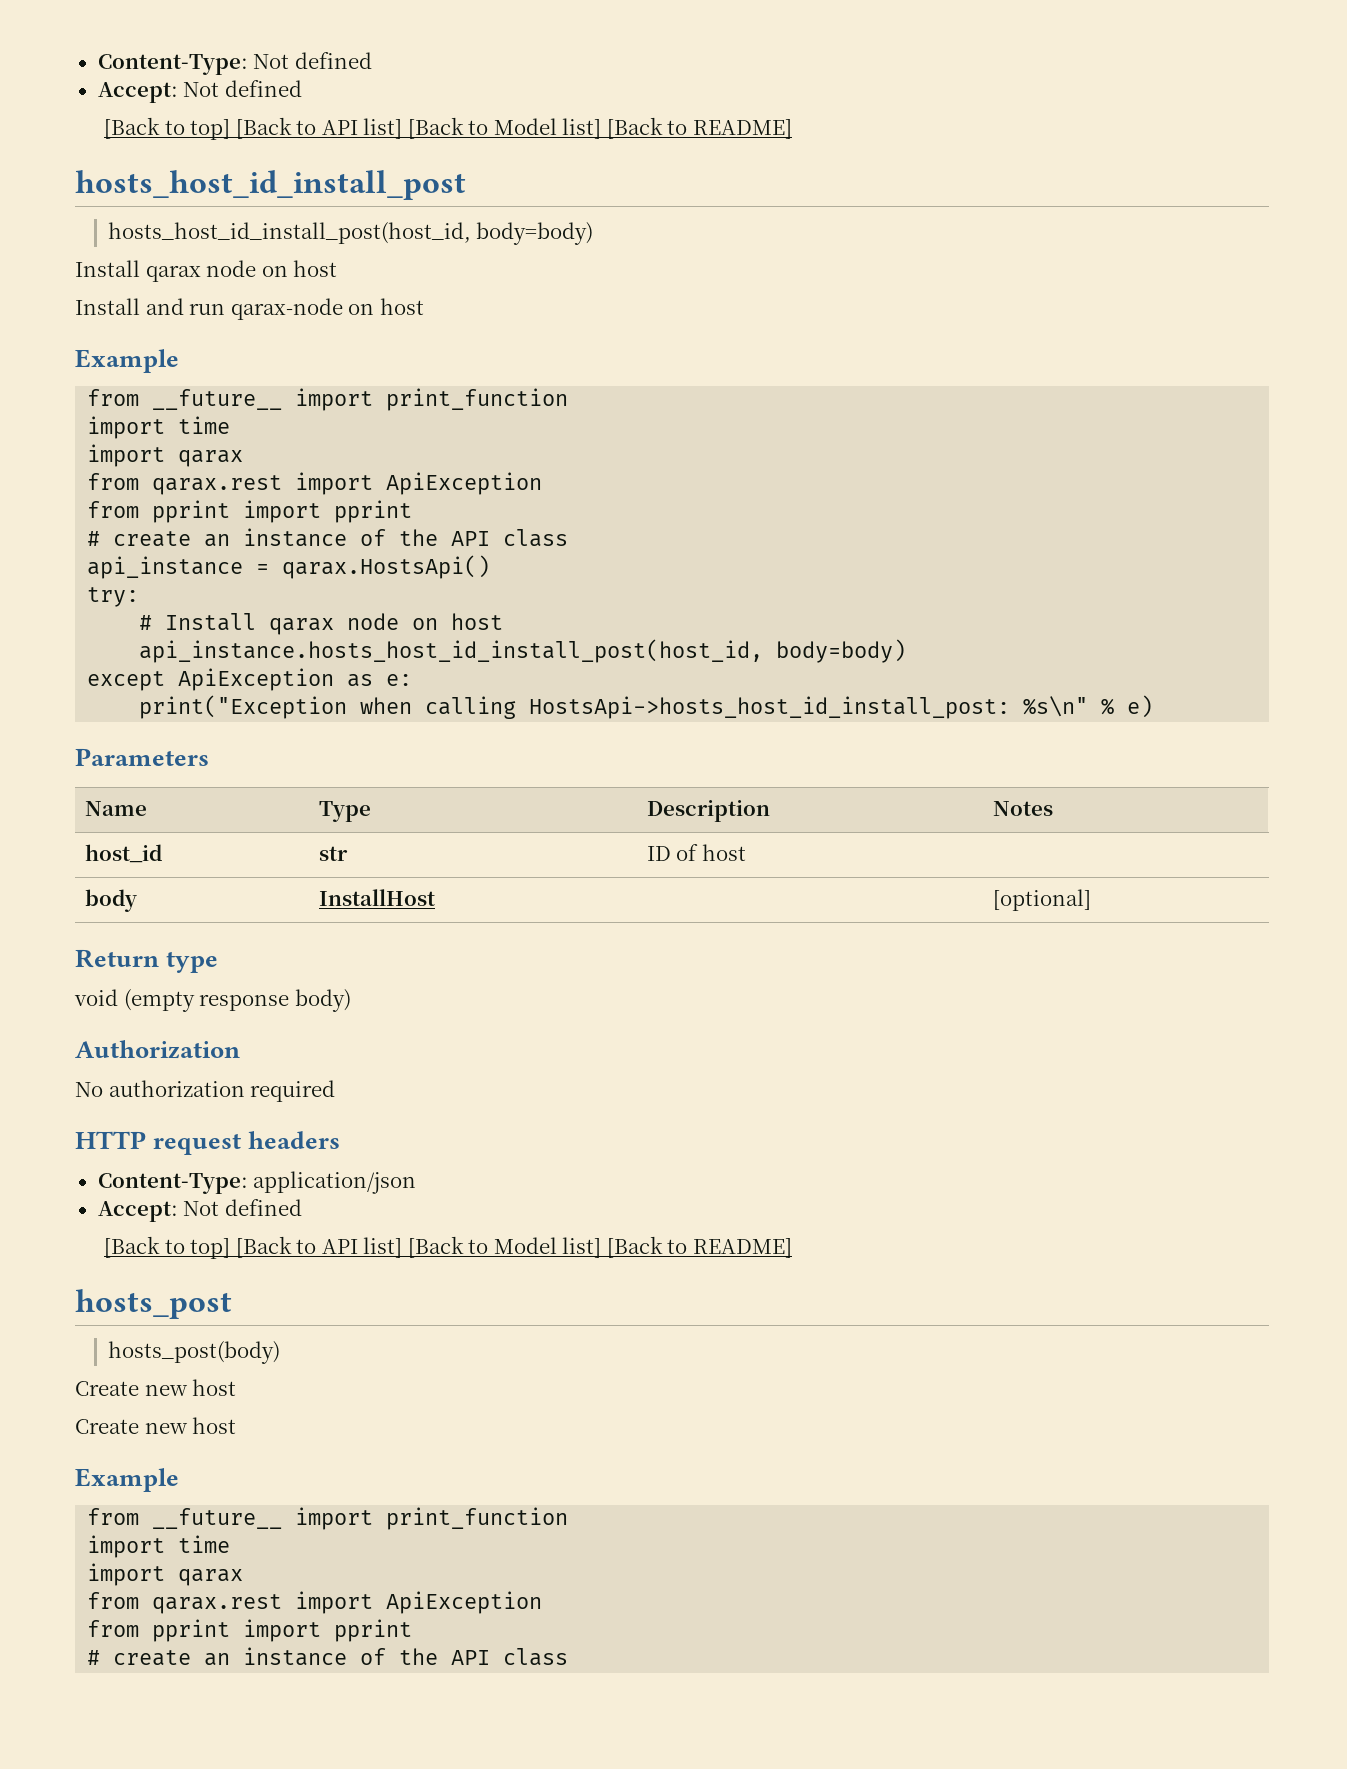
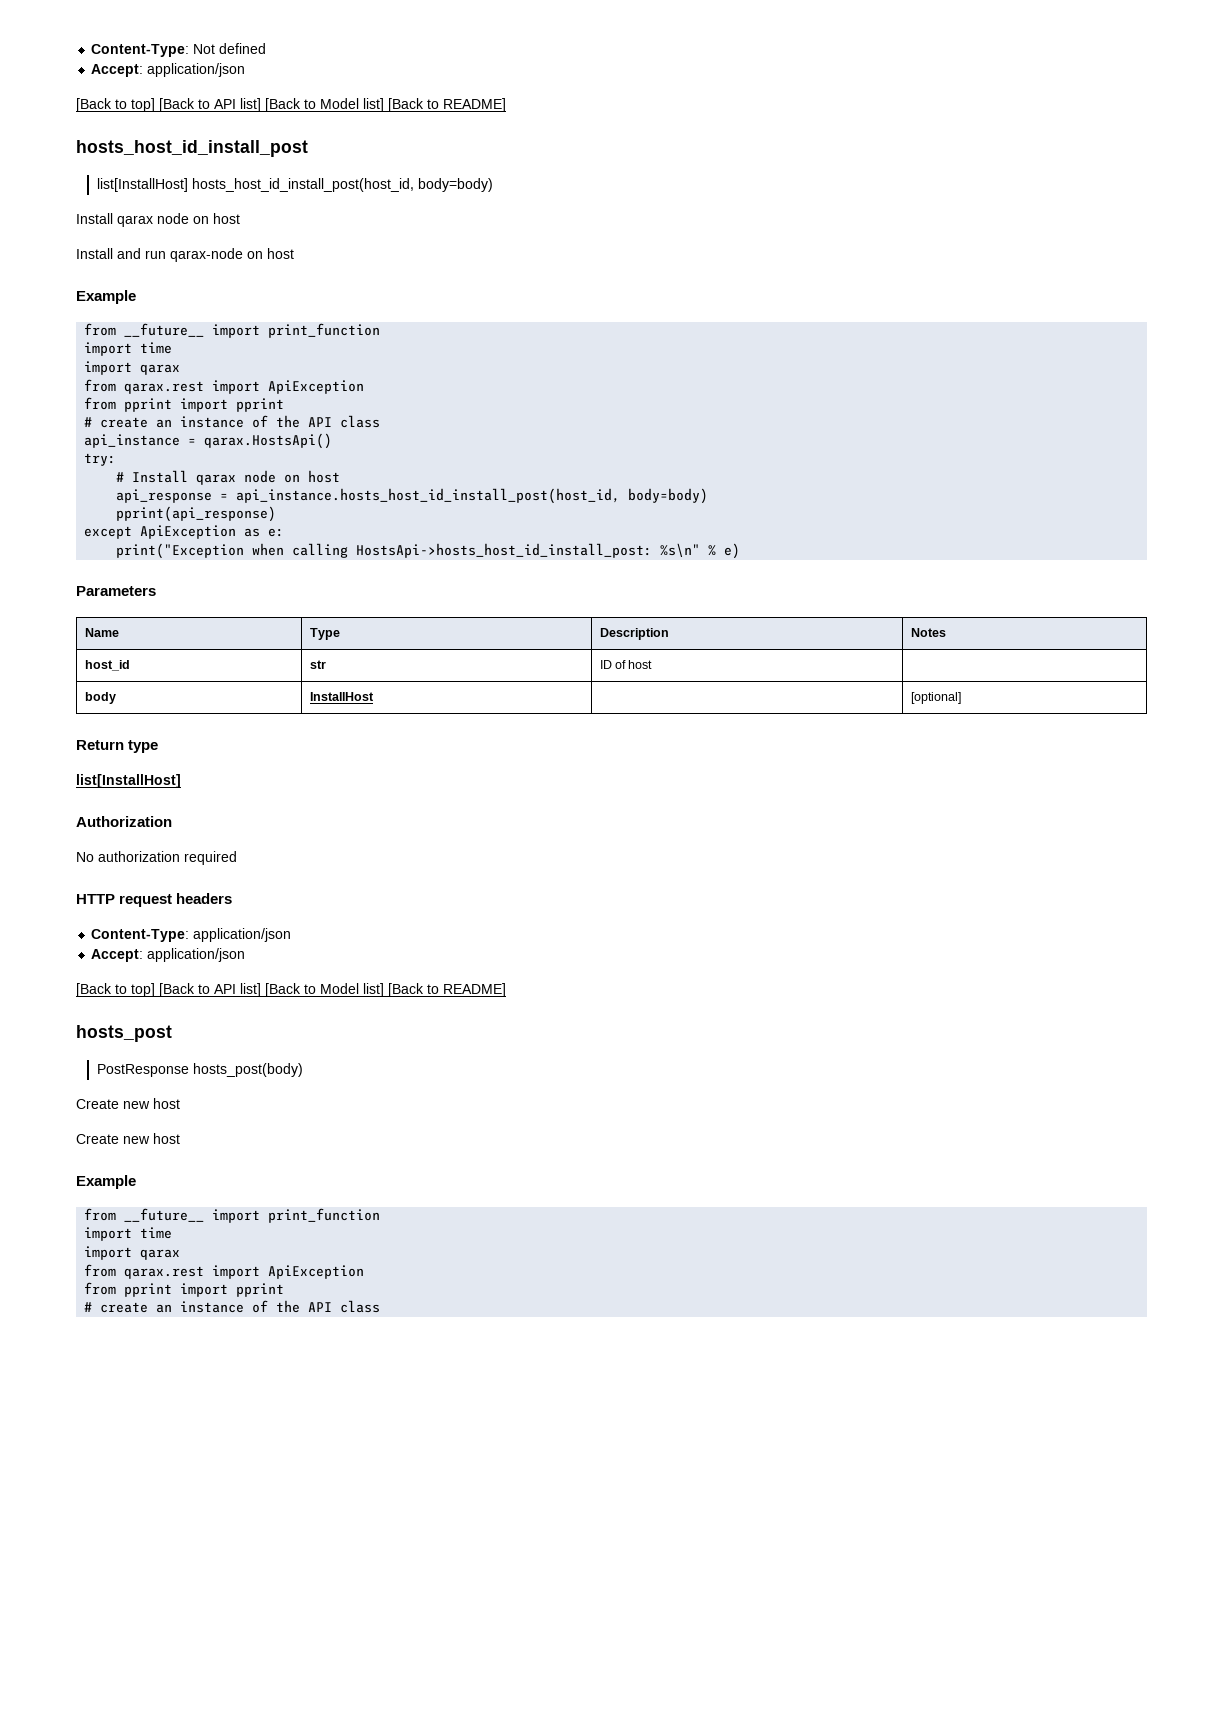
  Content-Type: Not defined
- Accept: Not defined
+ Accept: application/json
- hosts_host_id_install_post(host_id, body=body)
+ list[InstallHost] hosts_host_id_install_post(host_id, body=body)
- api_instance.hosts_host_id_install_post(host_id, body=body)
+ api_response = api_instance.hosts_host_id_install_post(host_id, body=body)
+ pprint(api_response)
  Return type
- void (empty response body)
+ list[InstallHost]
  Content-Type: application/json
- Accept: Not defined
+ Accept: application/json
- hosts_post(body)
+ PostResponse hosts_post(body)

